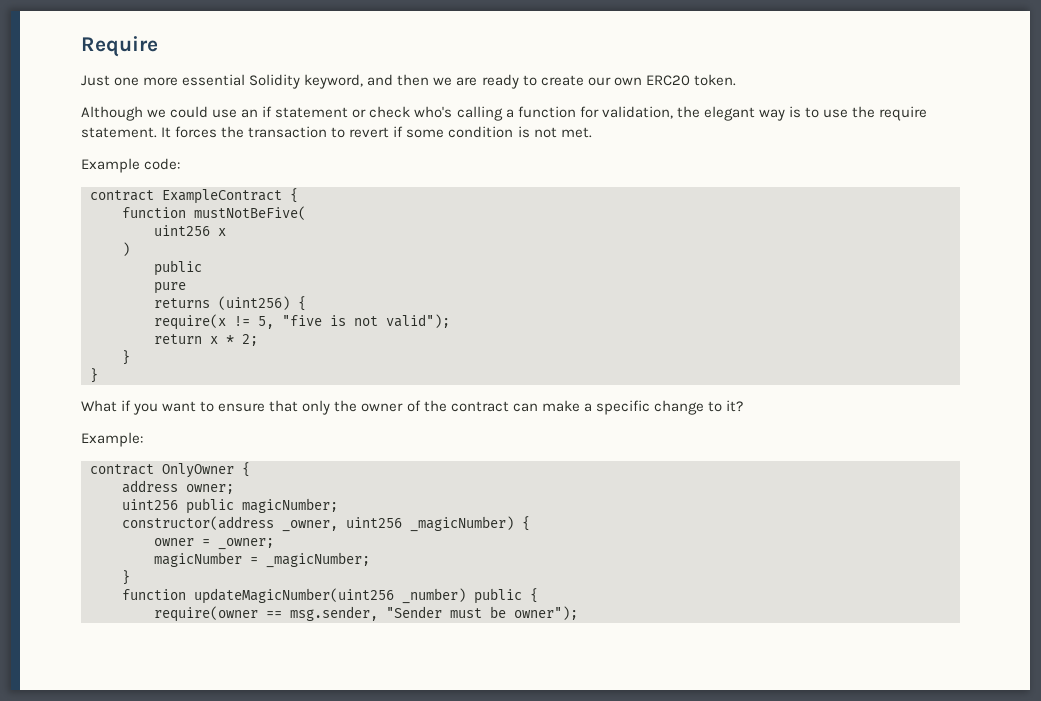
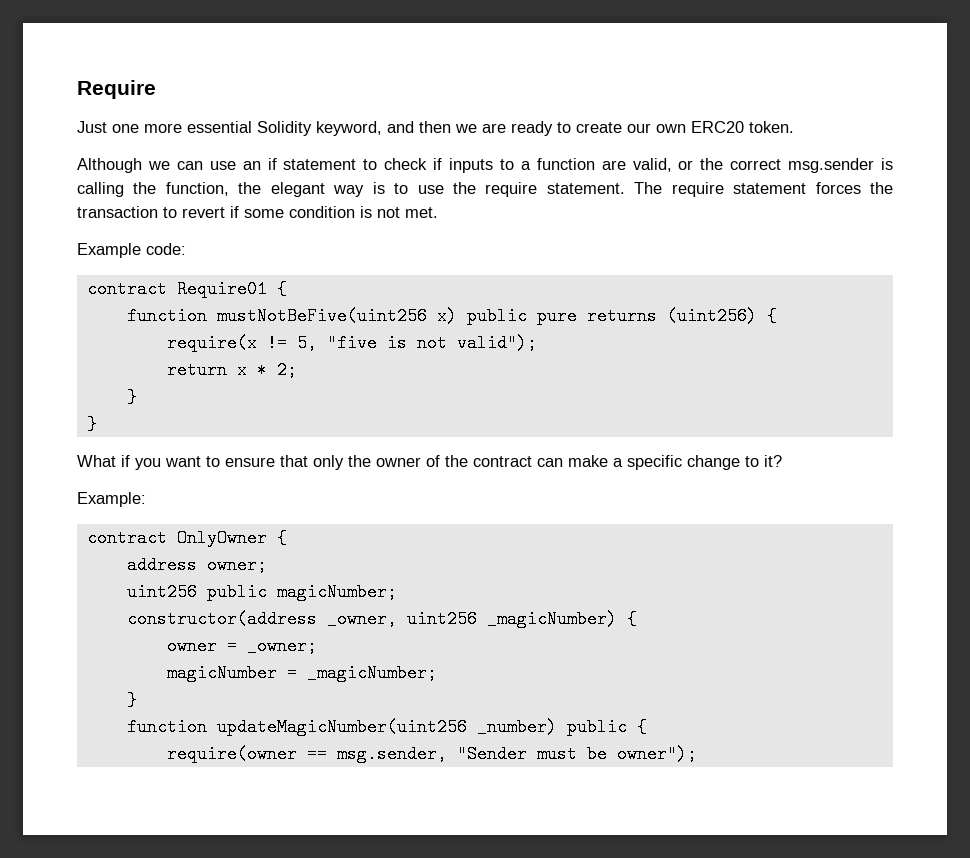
- Although we could use an if statement or check who's calling a function for validation, the elegant way is to use the require statement.
+ Although we can use an if statement to check if inputs to a function are valid, or the correct msg.sender is calling the function, the elegant way is to use the require statement.
- It forces the transaction to revert if some condition is not met.
+ The require statement forces the transaction to revert if some condition is not met.
- contract ExampleContract {
+ contract Require01 {
- function mustNotBeFive(
- uint256 x
- )
- public
- pure
- returns (uint256) {
+ function mustNotBeFive(uint256 x) public pure returns (uint256) {

